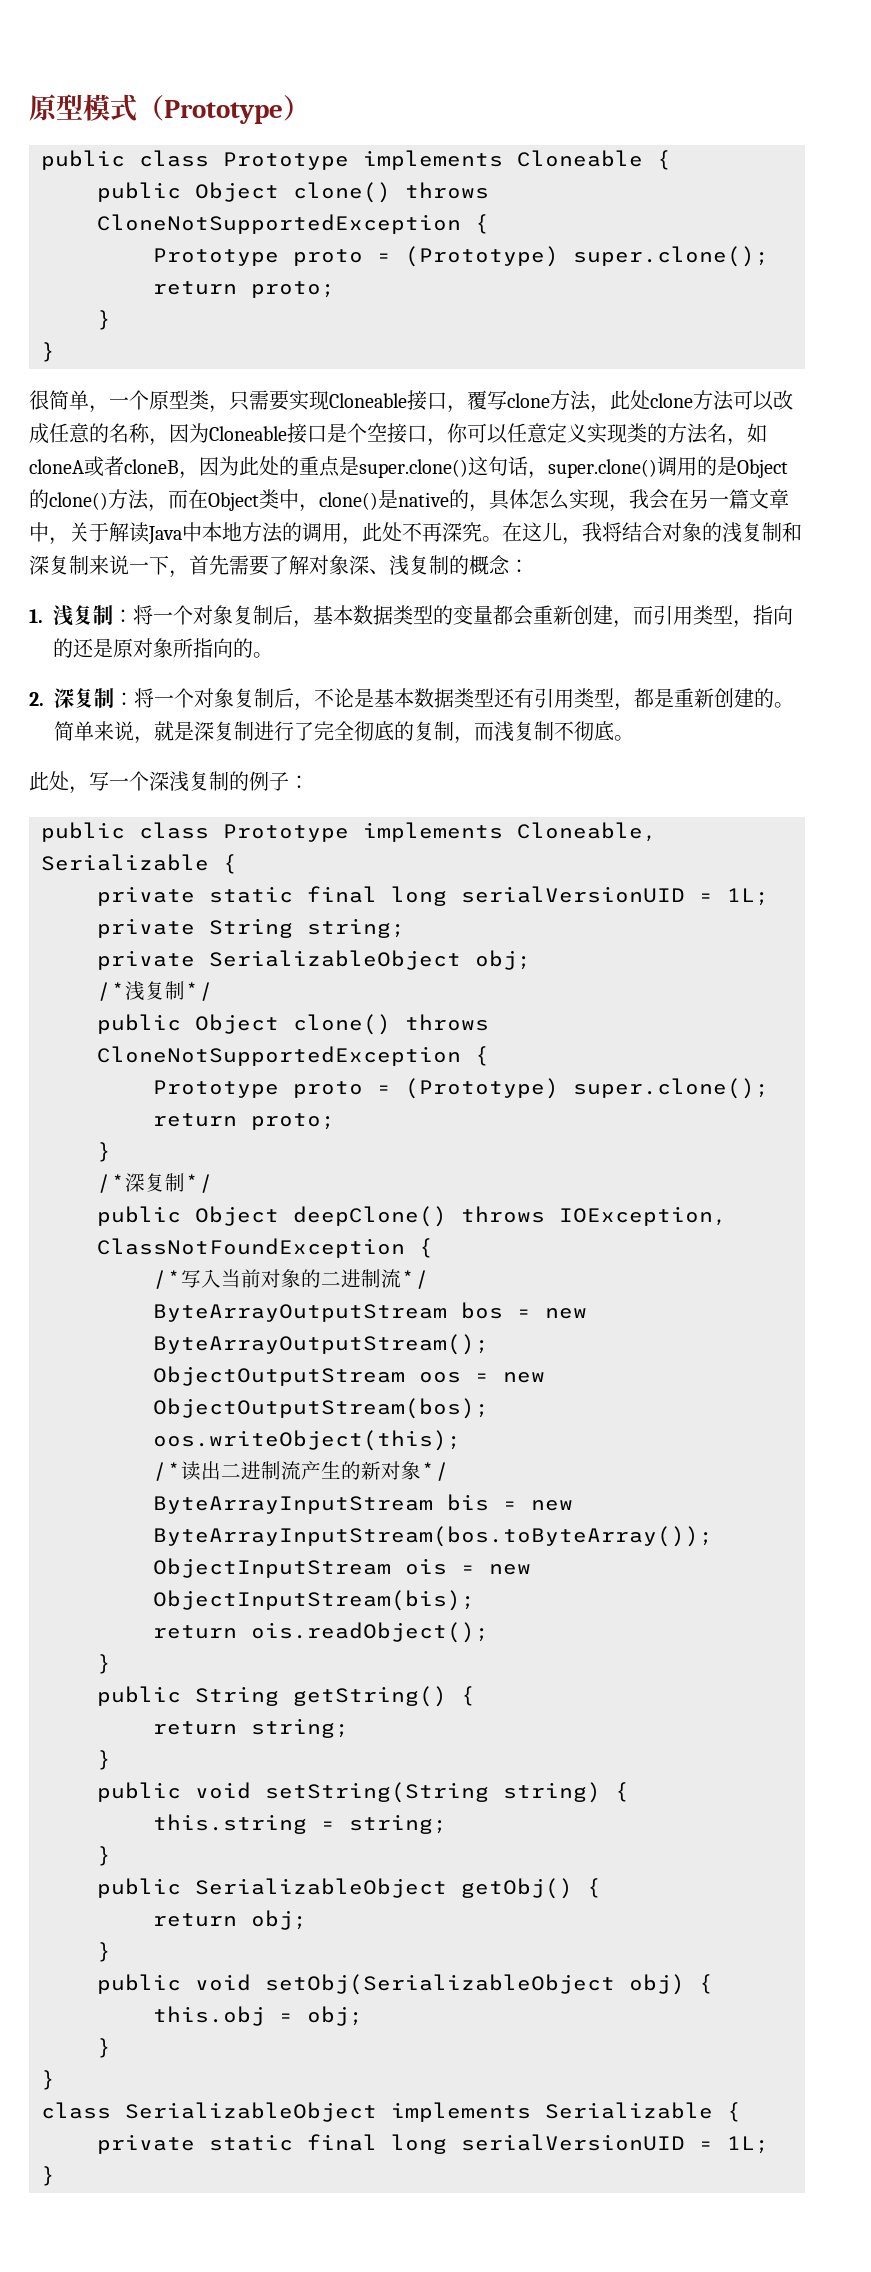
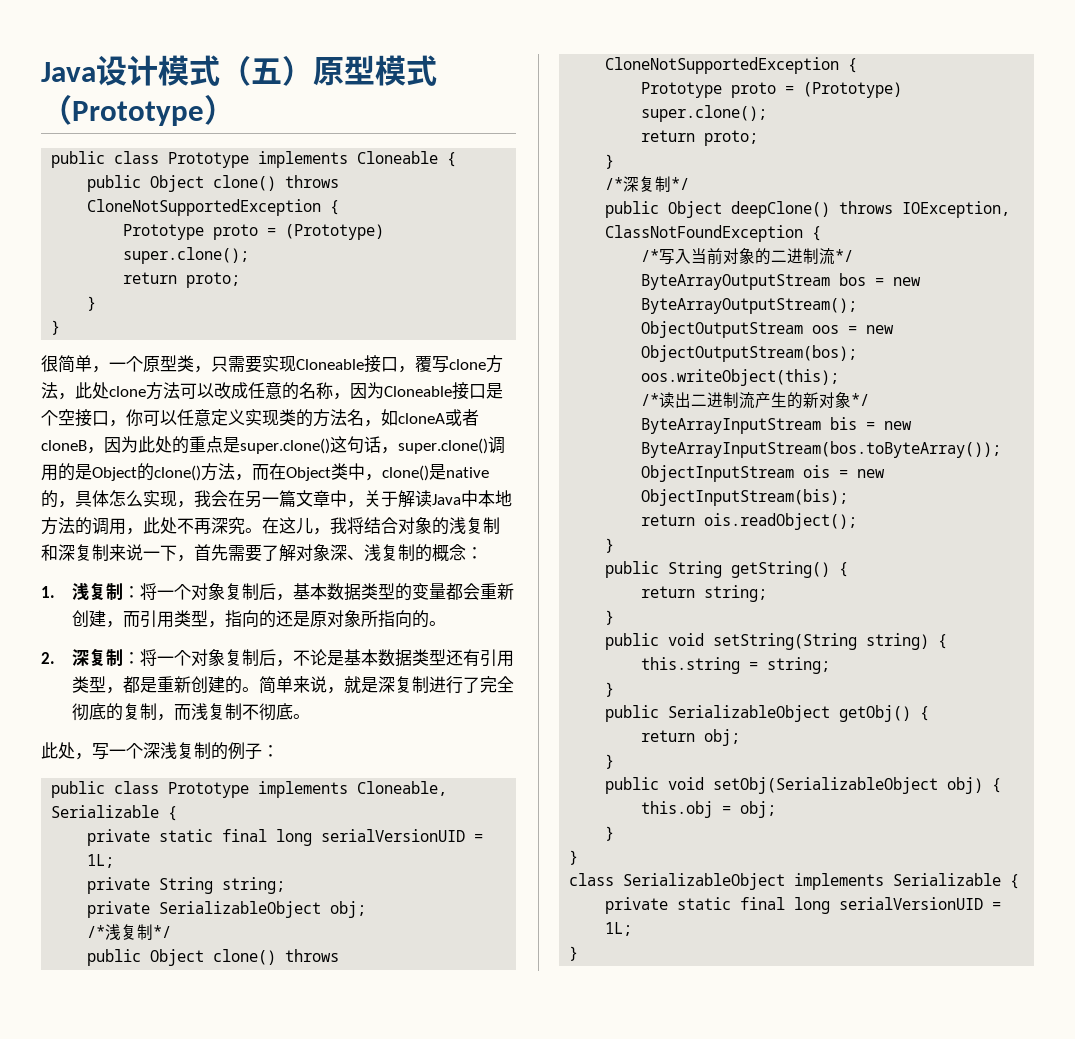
- 原型模式（Prototype）
+ Java设计模式（五）原型模式（Prototype）

